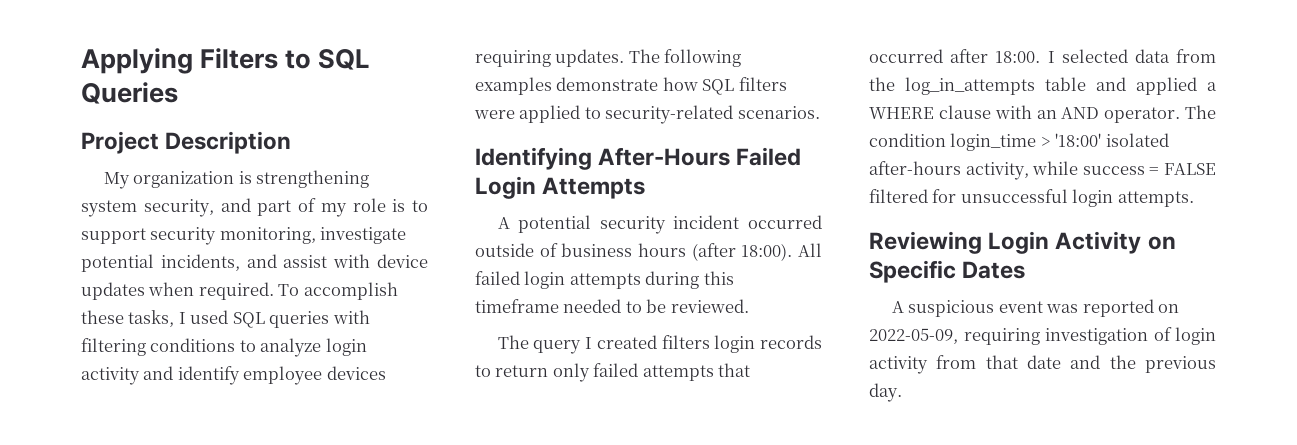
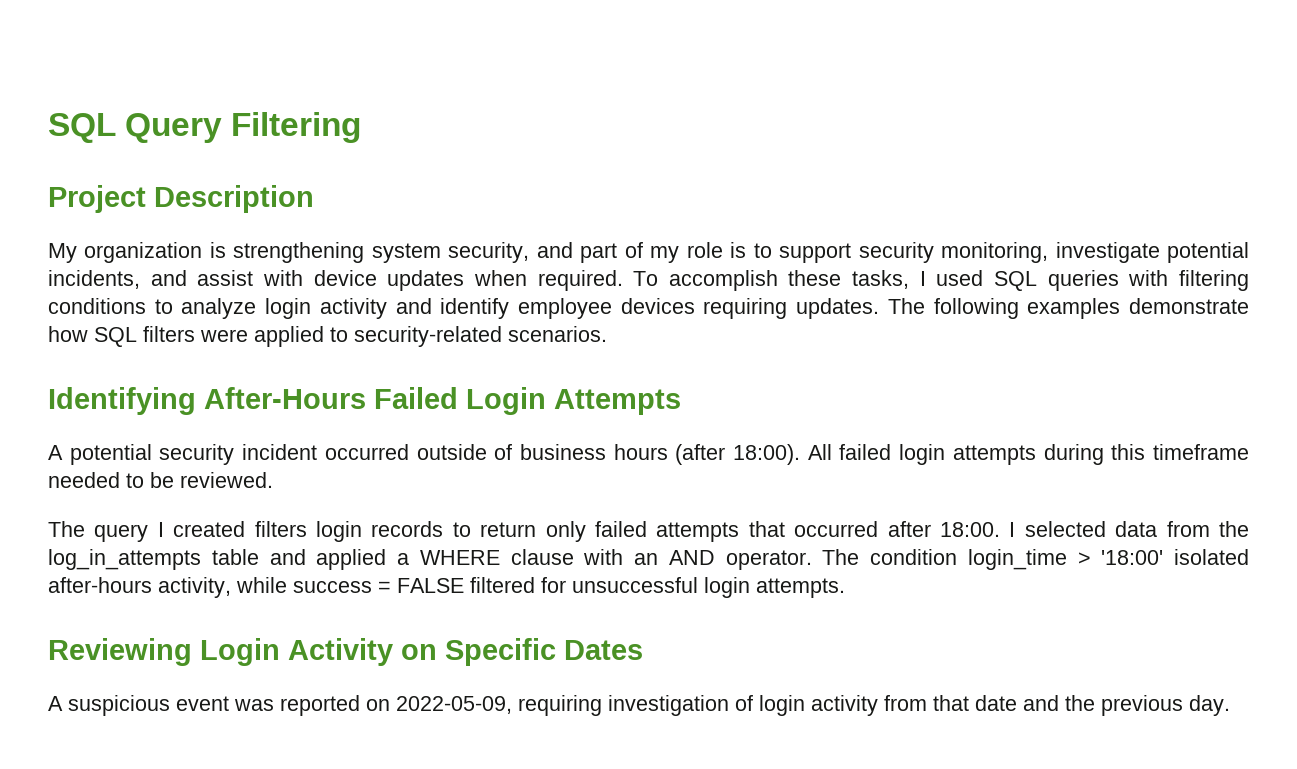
- Applying Filters to SQL Queries
+ SQL Query Filtering

